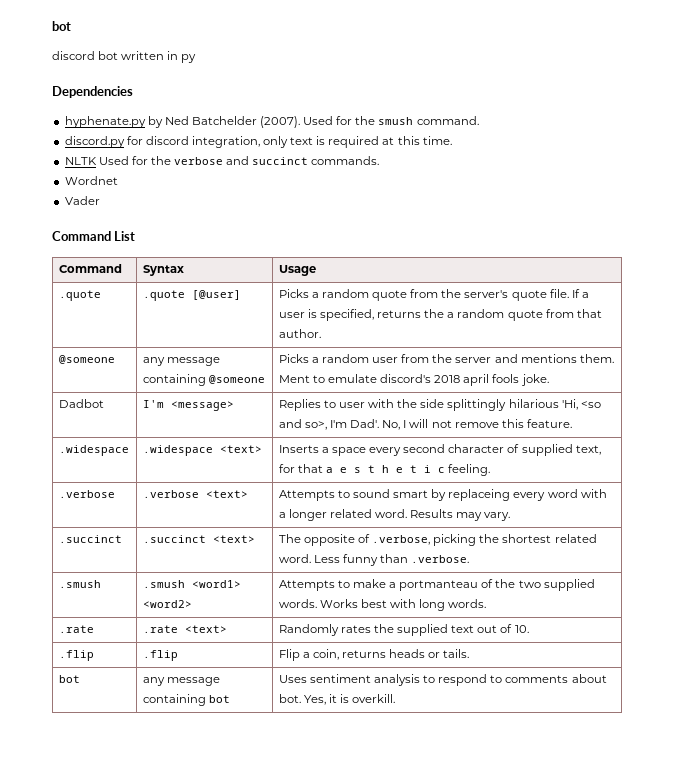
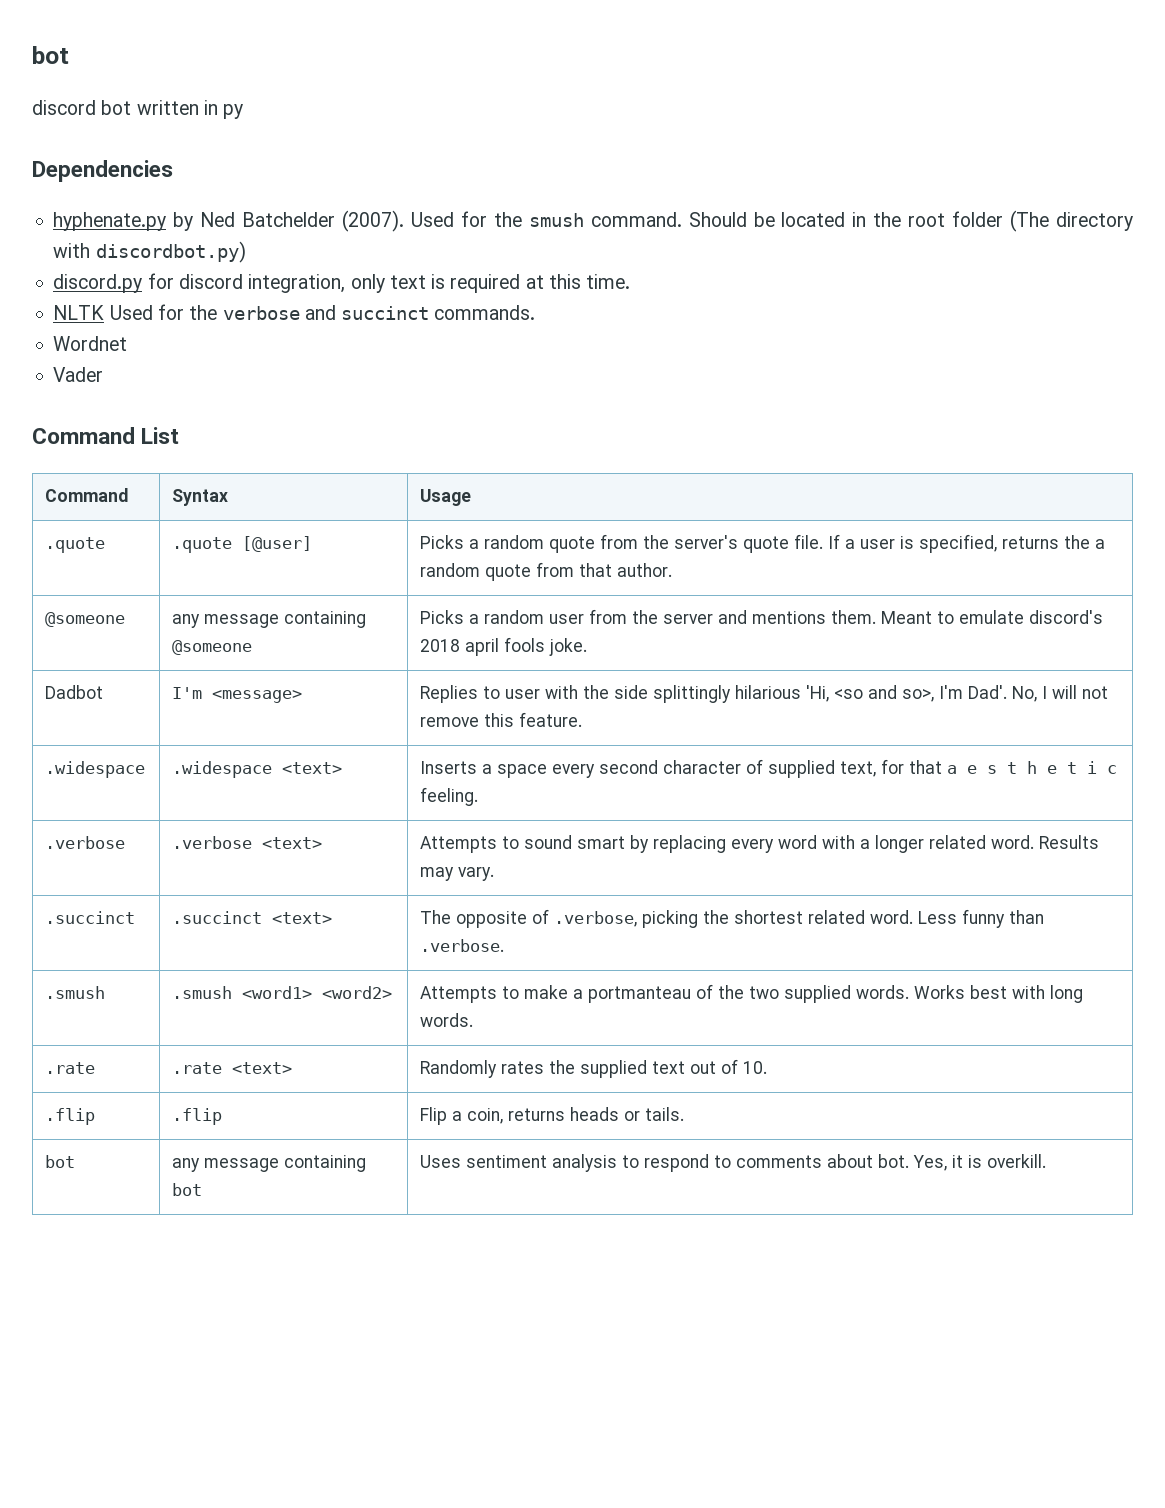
+ Should be located in the root folder (The directory with discordbot.py)
- @someone | any message containing @someone | Picks a random user from the server and mentions them. Ment to emulate discord's 2018 april fools joke.
+ @someone | any message containing @someone | Picks a random user from the server and mentions them. Meant to emulate discord's 2018 april fools joke.
- .verbose | .verbose <text> | Attempts to sound smart by replaceing every word with a longer related word. Results may vary.
+ .verbose | .verbose <text> | Attempts to sound smart by replacing every word with a longer related word. Results may vary.

